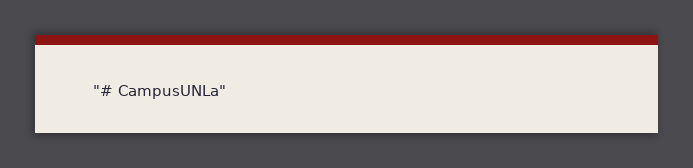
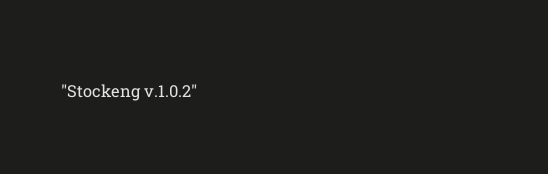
- "# CampusUNLa"
+ "Stockeng v.1.0.2"

